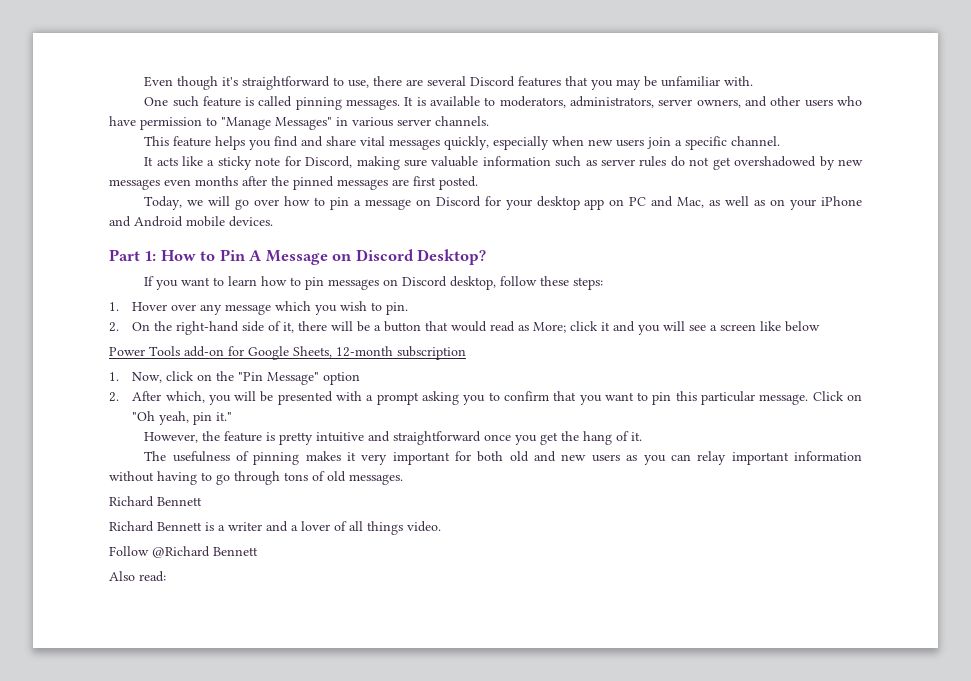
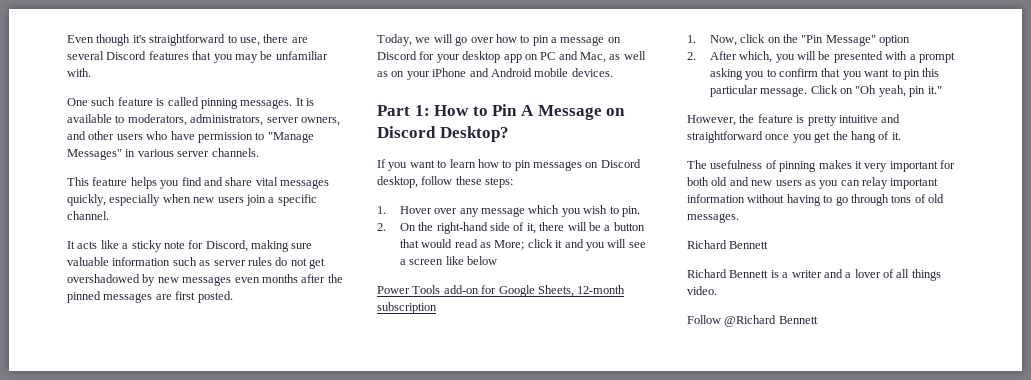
- Also read:

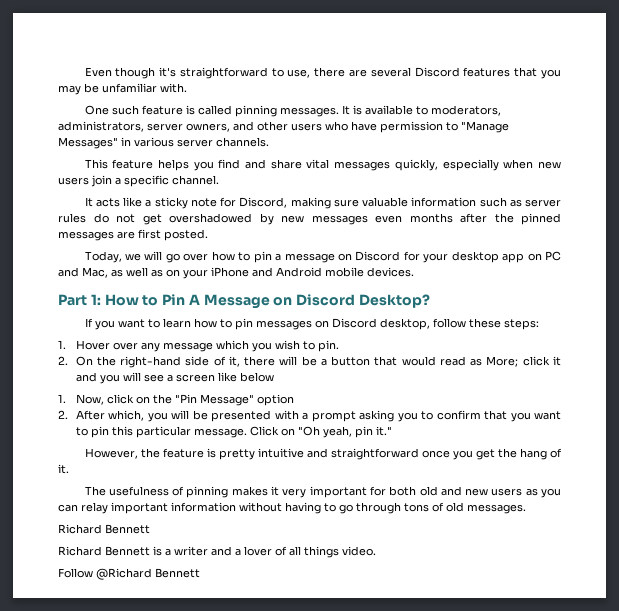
- Power Tools add-on for Google Sheets, 12-month subscription

